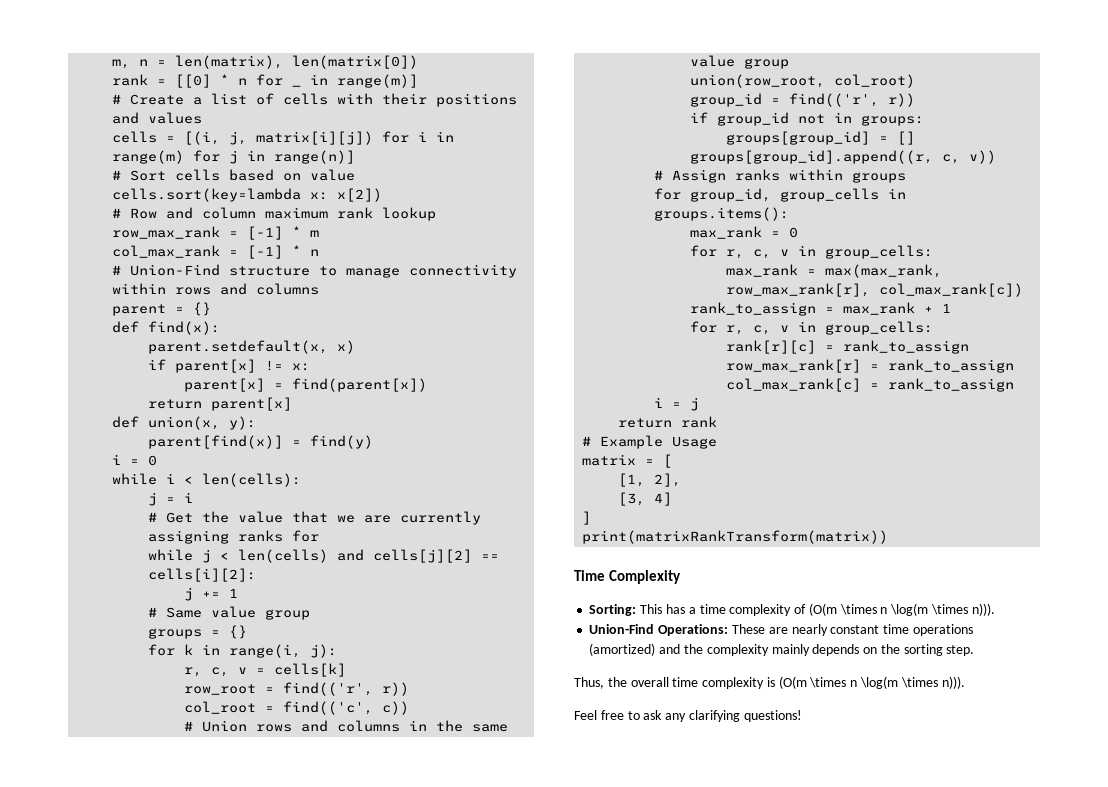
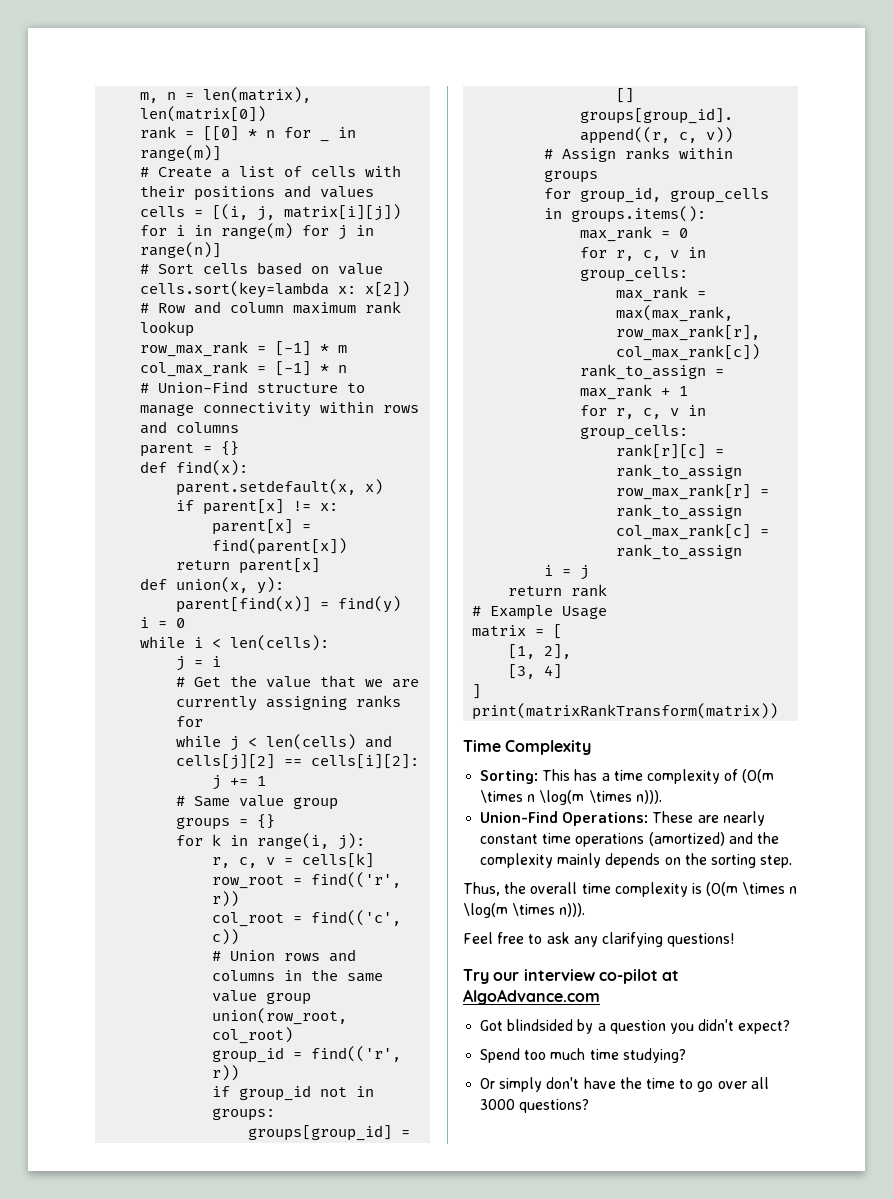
+ Try our interview co-pilot at AlgoAdvance.com
+ Got blindsided by a question you didn't expect?
+ Spend too much time studying?
+ Or simply don't have the time to go over all 3000 questions?

